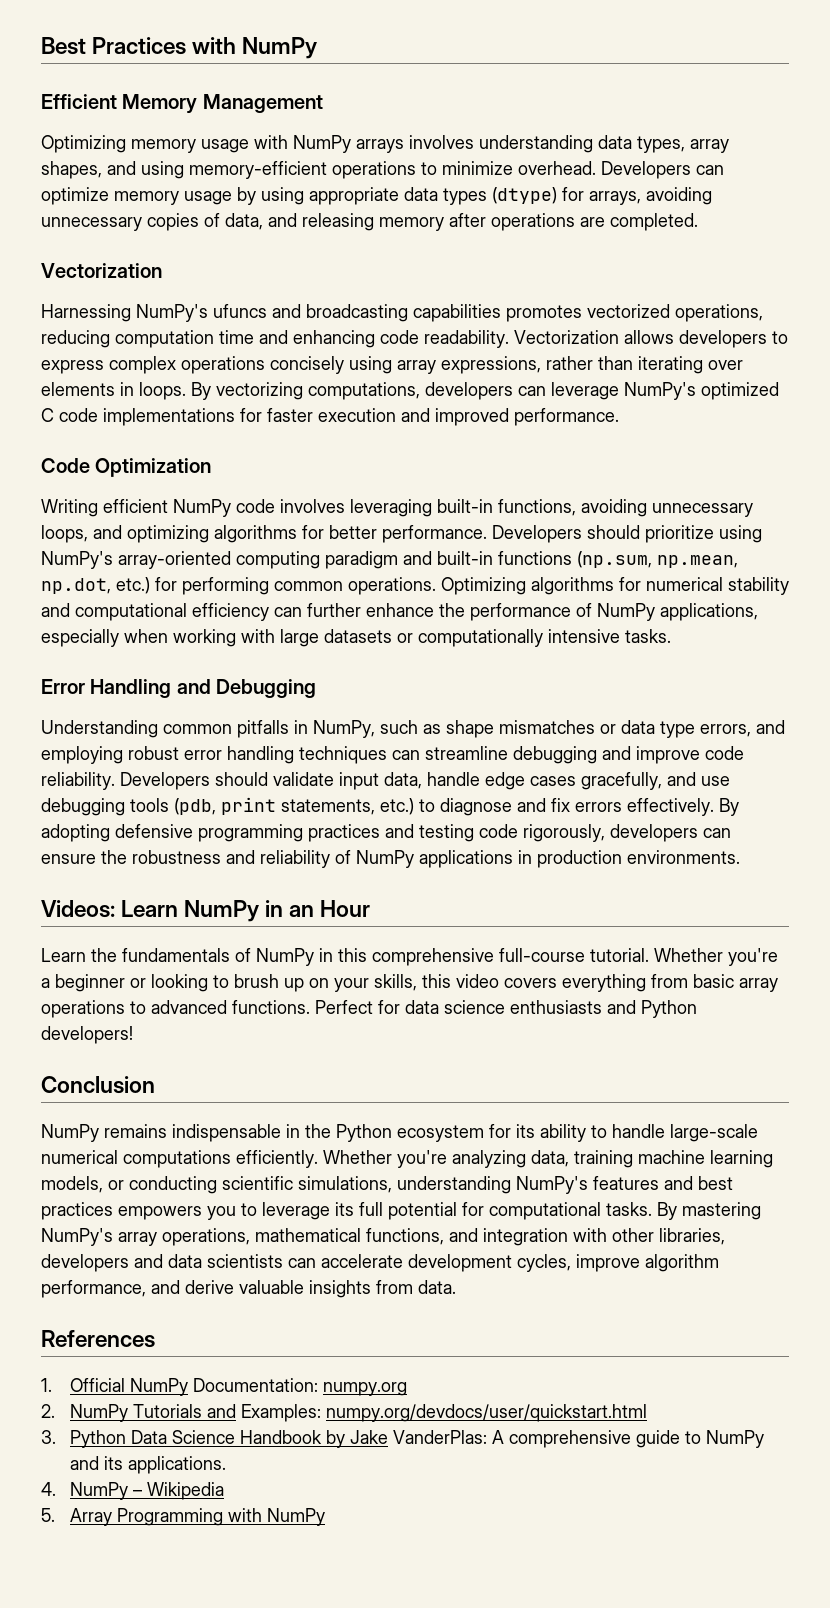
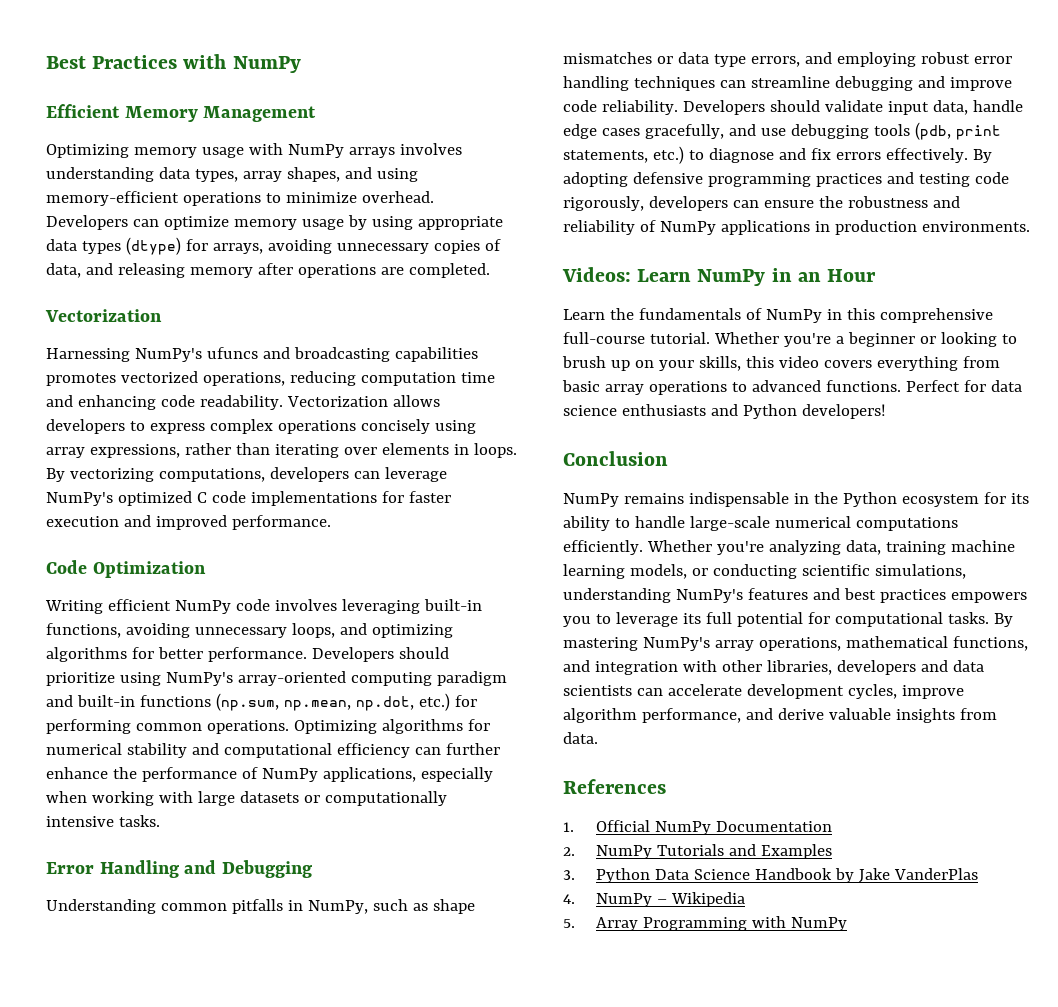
- 1. Official NumPy Documentation: numpy.org
+ 1. Official NumPy Documentation
- 2. NumPy Tutorials and Examples: numpy.org/devdocs/user/quickstart.html
+ 2. NumPy Tutorials and Examples
- 3. Python Data Science Handbook by Jake VanderPlas: A comprehensive guide to NumPy and its applications.
+ 3. Python Data Science Handbook by Jake VanderPlas

